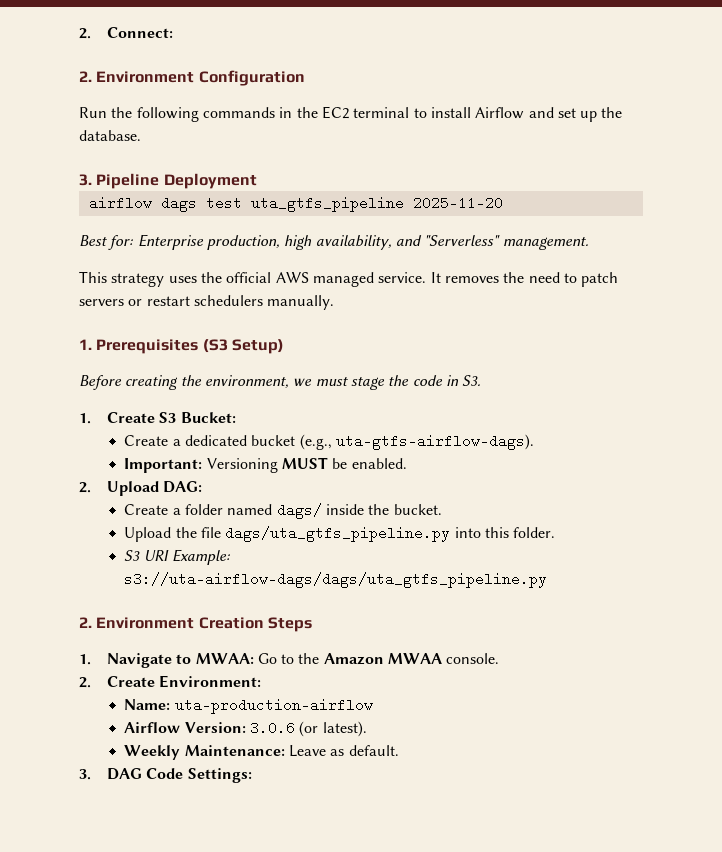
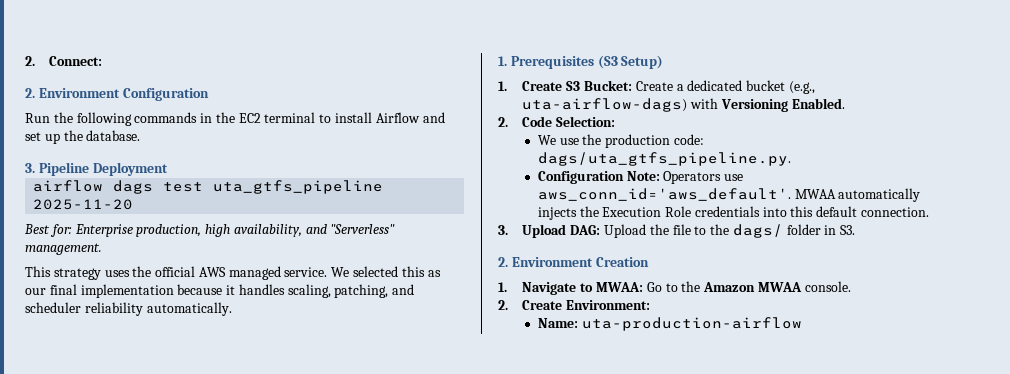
- It removes the need to patch servers or restart schedulers manually.
+ We selected this as our final implementation because it handles scaling, patching, and scheduler reliability automatically.
  1. Prerequisites (S3 Setup)
- Before creating the environment, we must stage the code in S3.
- 1. Create S3 Bucket:
- Create a dedicated bucket (e.g., uta-gtfs-airflow-dags).
- Important: Versioning MUST be enabled.
- 2. Upload DAG:
- Create a folder named dags/ inside the bucket.
- Upload the file dags/uta_gtfs_pipeline.py into this folder.
- S3 URI Example: s3://uta-airflow-dags/dags/uta_gtfs_pipeline.py
+ 1. Create S3 Bucket: Create a dedicated bucket (e.g., uta-airflow-dags) with Versioning Enabled.
+ 2. Code Selection:
+ We use the production code: dags/uta_gtfs_pipeline.py.
+ Configuration Note: Operators use aws_conn_id='aws_default'. MWAA automatically injects the Execution Role credentials into this default connection.
+ 3. Upload DAG: Upload the file to the dags/ folder in S3.
- 2. Environment Creation Steps
+ 2. Environment Creation
- Airflow Version: 3.0.6 (or latest).
- Weekly Maintenance: Leave as default.
- 3. DAG Code Settings:

